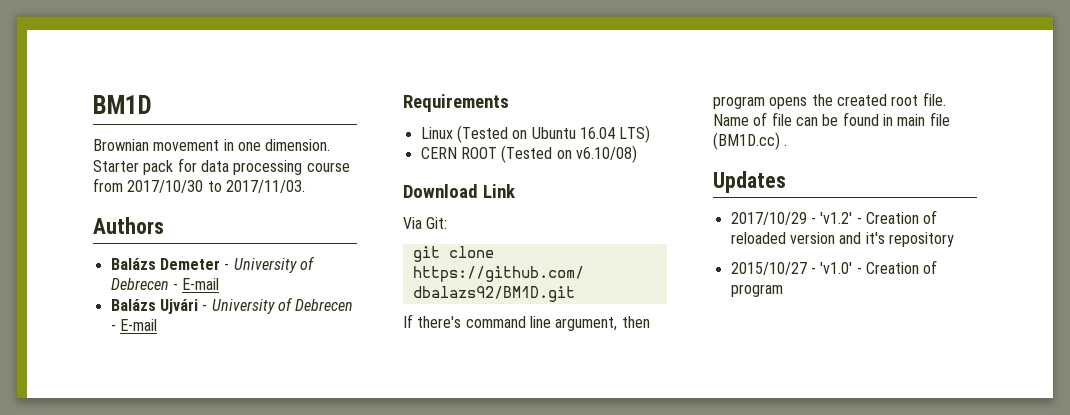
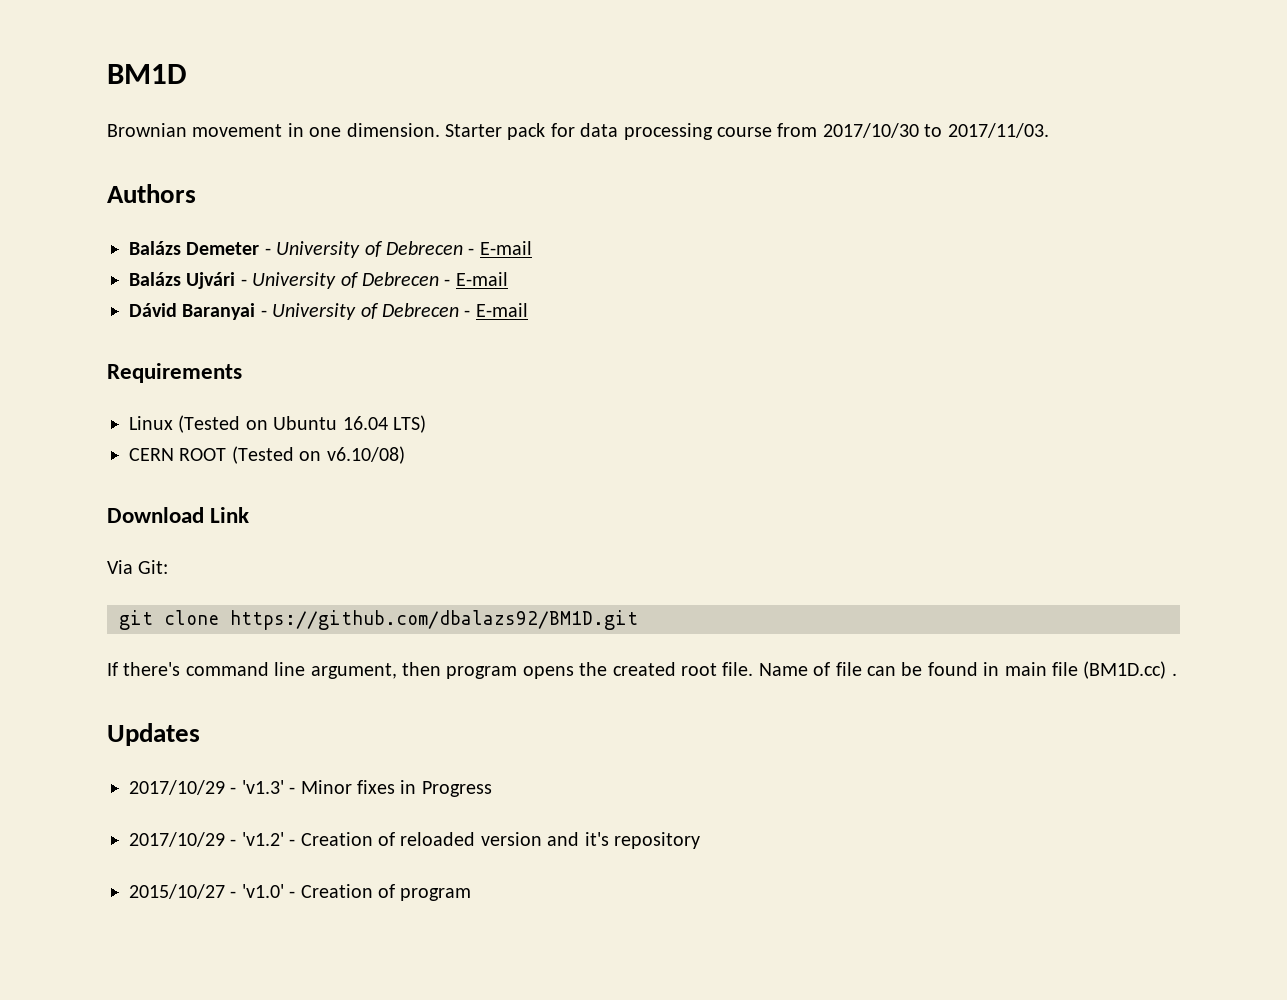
+ Dávid Baranyai - University of Debrecen - E-mail
+ 2017/10/29 - 'v1.3' - Minor fixes in Progress

